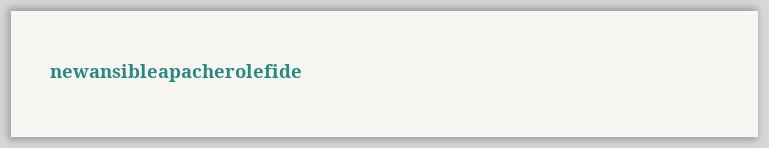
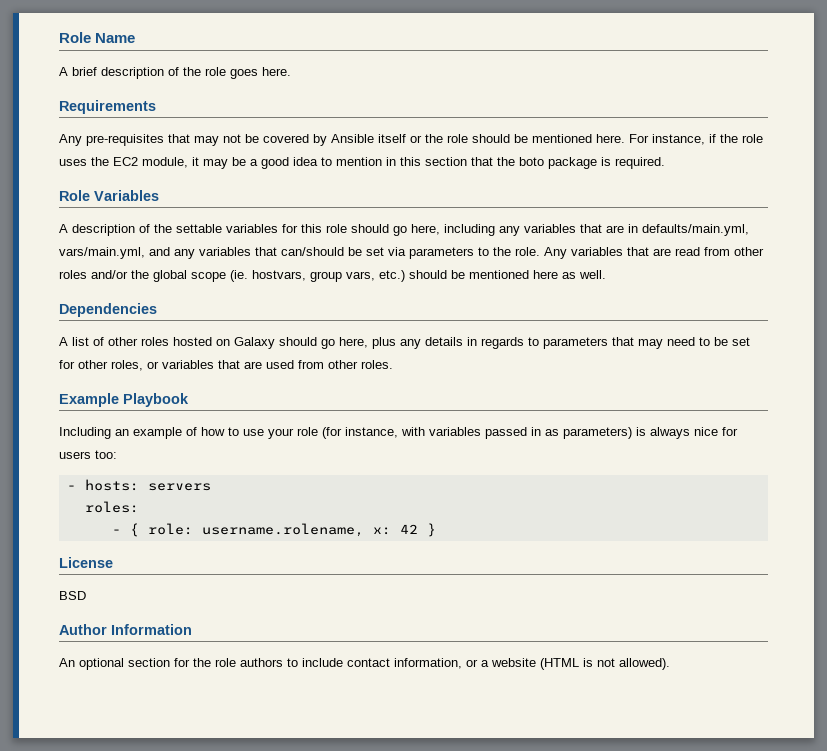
- newansibleapacherolefide
+ Role Name
+ A brief description of the role goes here.
+ Requirements
+ Any pre-requisites that may not be covered by Ansible itself or the role should be mentioned here. For instance, if the role uses the EC2 module, it may be a good idea to mention in this section that the boto package is required.
+ Role Variables
+ A description of the settable variables for this role should go here, including any variables that are in defaults/main.yml, vars/main.yml, and any variables that can/should be set via parameters to the role. Any variables that are read from other roles and/or the global scope (ie. hostvars, group vars, etc.) should be mentioned here as well.
+ Dependencies
+ A list of other roles hosted on Galaxy should go here, plus any details in regards to parameters that may need to be set for other roles, or variables that are used from other roles.
+ Example Playbook
+ Including an example of how to use your role (for instance, with variables passed in as parameters) is always nice for users too:
+ - hosts: servers
+ roles:
+ - { role: username.rolename, x: 42 }
+ License
+ BSD
+ Author Information
+ An optional section for the role authors to include contact information, or a website (HTML is not allowed).

